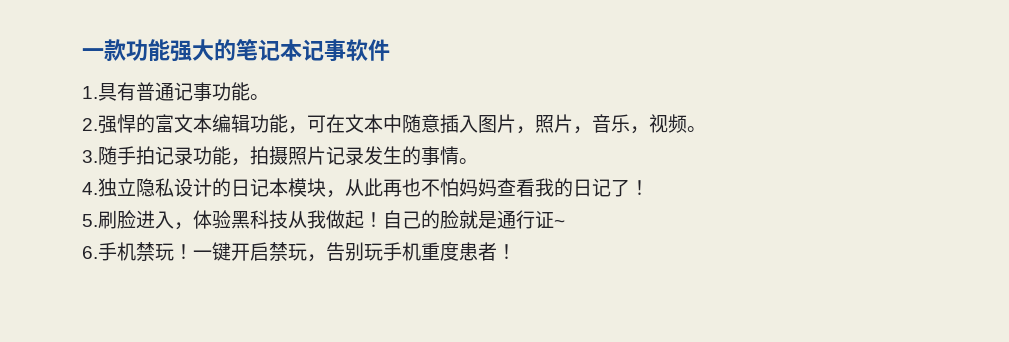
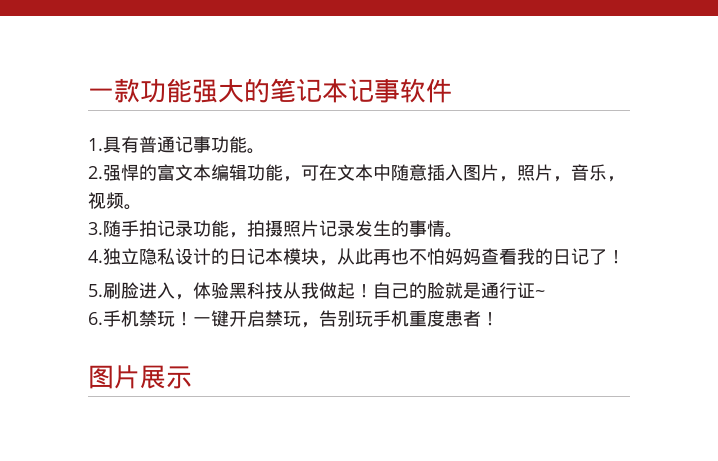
+ 图片展示

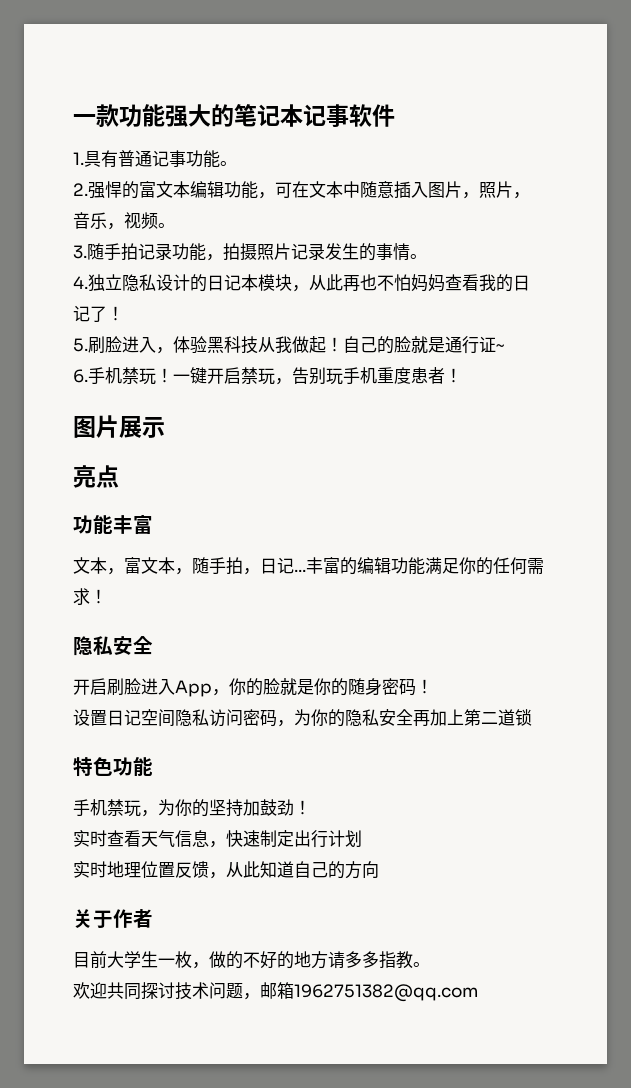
+ 亮点
+ 功能丰富
+ 文本，富文本，随手拍，日记...丰富的编辑功能满足你的任何需求！
+ 隐私安全
+ 开启刷脸进入App，你的脸就是你的随身密码！
+ 设置日记空间隐私访问密码，为你的隐私安全再加上第二道锁
+ 特色功能
+ 手机禁玩，为你的坚持加鼓劲！
+ 实时查看天气信息，快速制定出行计划
+ 实时地理位置反馈，从此知道自己的方向
+ 关于作者
+ 目前大学生一枚，做的不好的地方请多多指教。
+ 欢迎共同探讨技术问题，邮箱1962751382@qq.com

